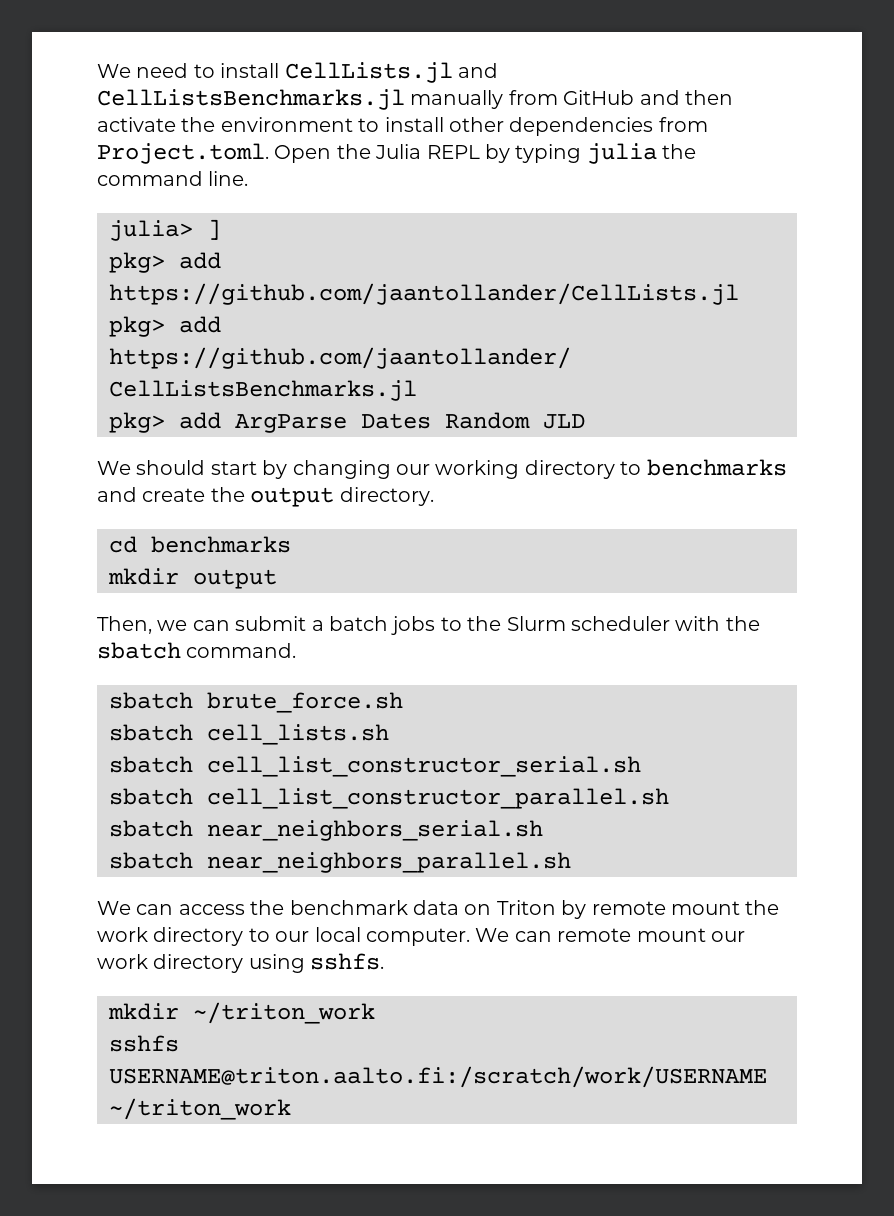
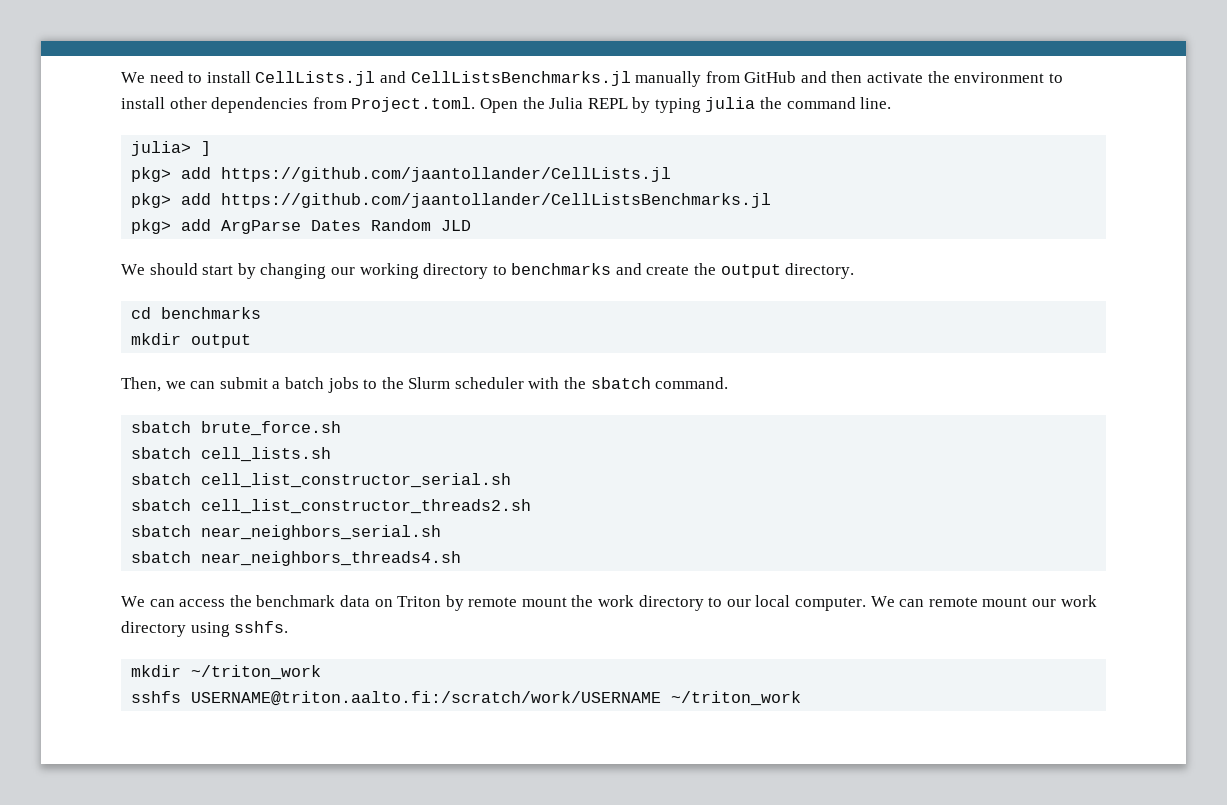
- sbatch cell_list_constructor_parallel.sh
+ sbatch cell_list_constructor_threads2.sh
- sbatch near_neighbors_parallel.sh
+ sbatch near_neighbors_threads4.sh

